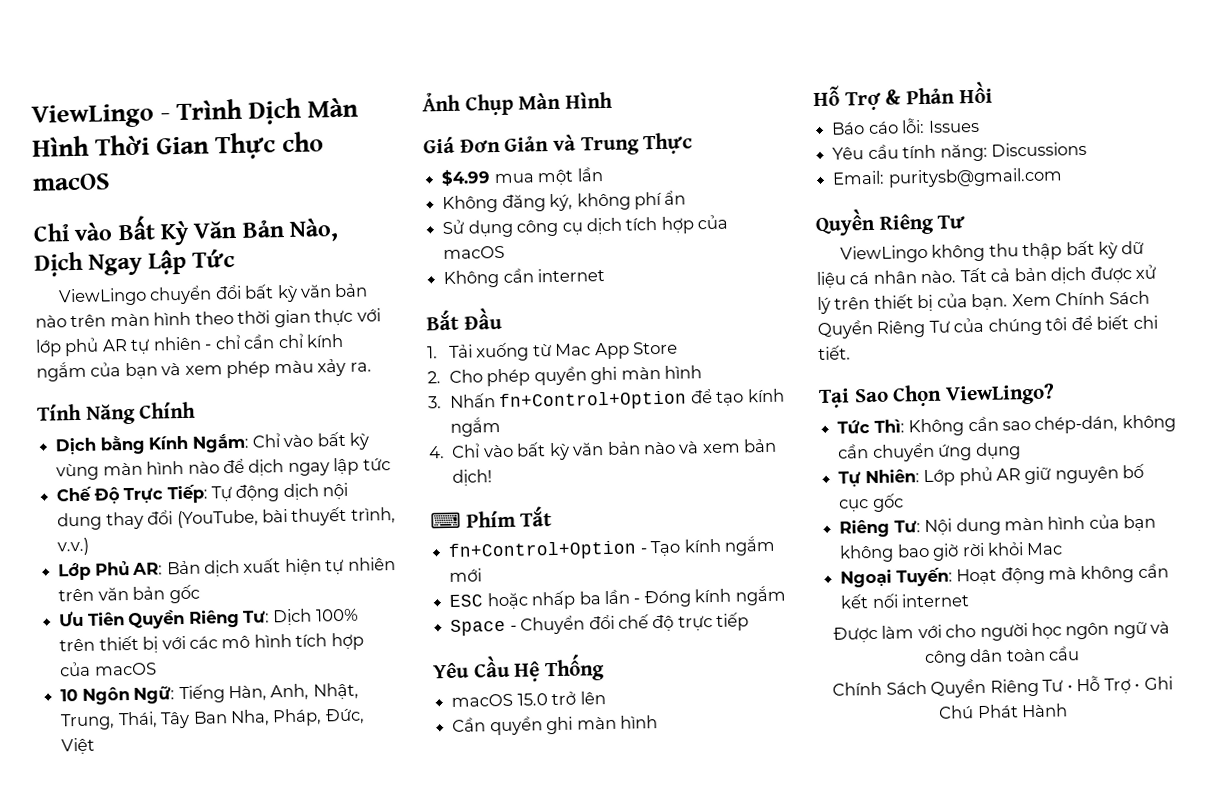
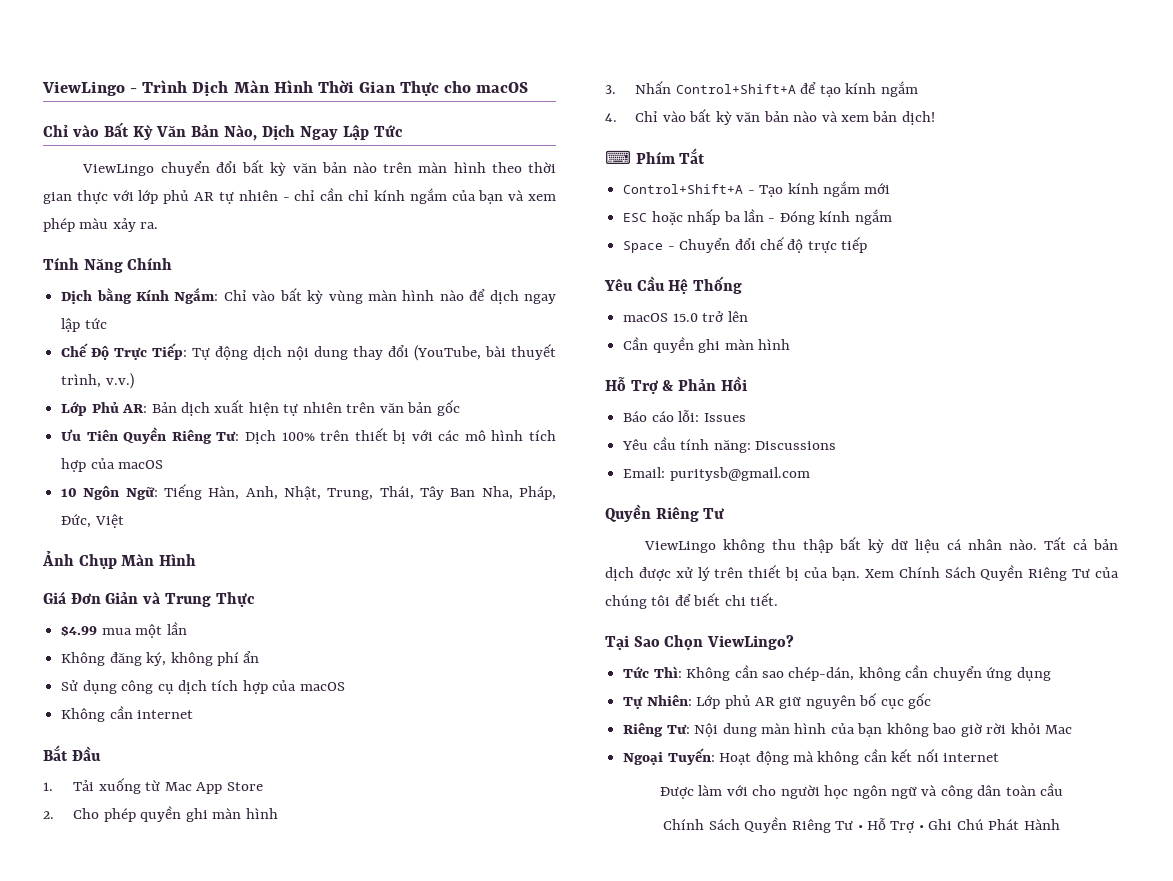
- 3. Nhấn fn+Control+Option để tạo kính ngắm
+ 3. Nhấn Control+Shift+A để tạo kính ngắm
- fn+Control+Option - Tạo kính ngắm mới
+ Control+Shift+A - Tạo kính ngắm mới

